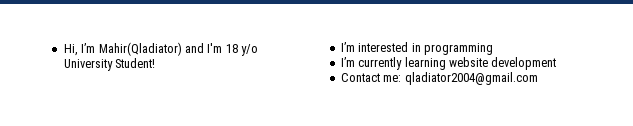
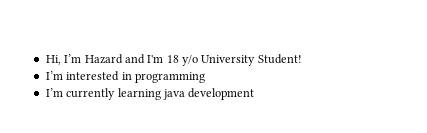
- Hi, I’m Mahir(Qladiator) and I'm 18 y/o University Student!
+ Hi, I’m Hazard and I'm 18 y/o University Student!
- I’m currently learning website development
+ I’m currently learning java development
- Contact me: qladiator2004@gmail.com

